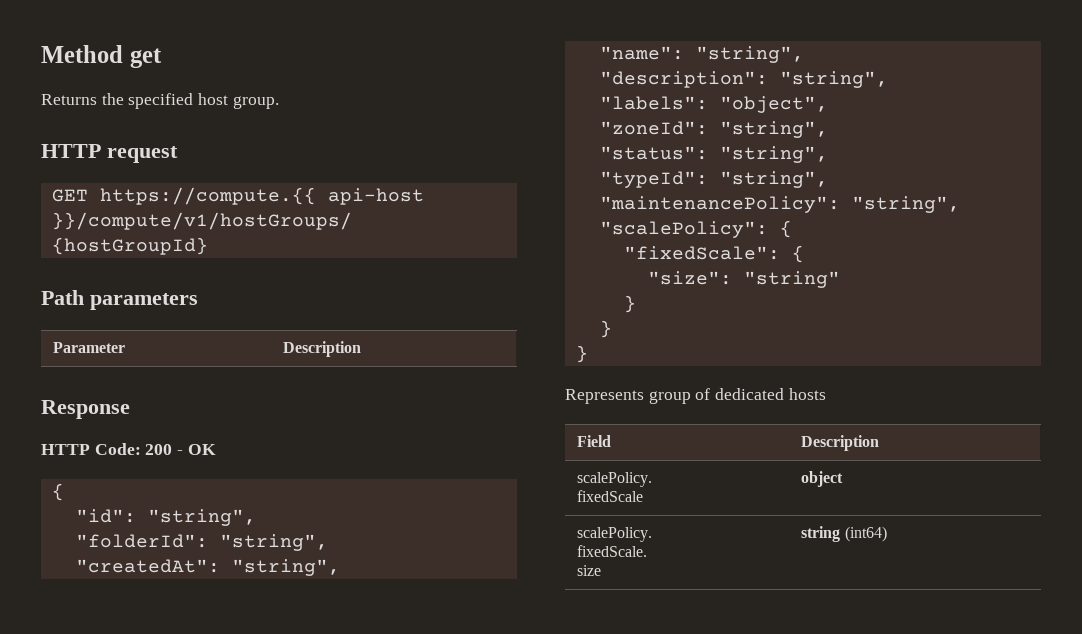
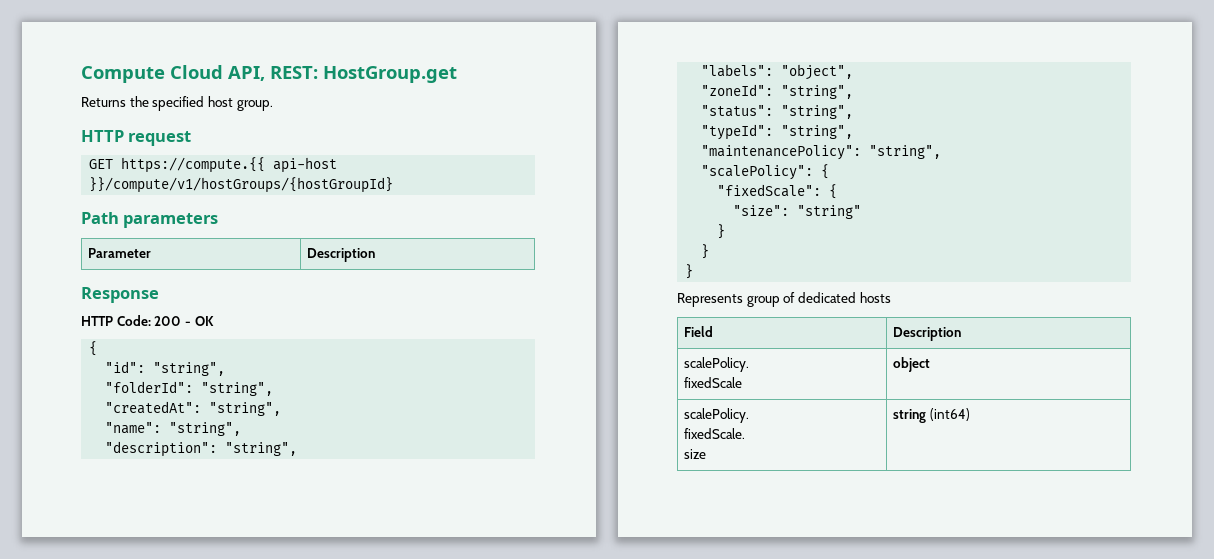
- Method get
+ Compute Cloud API, REST: HostGroup.get

